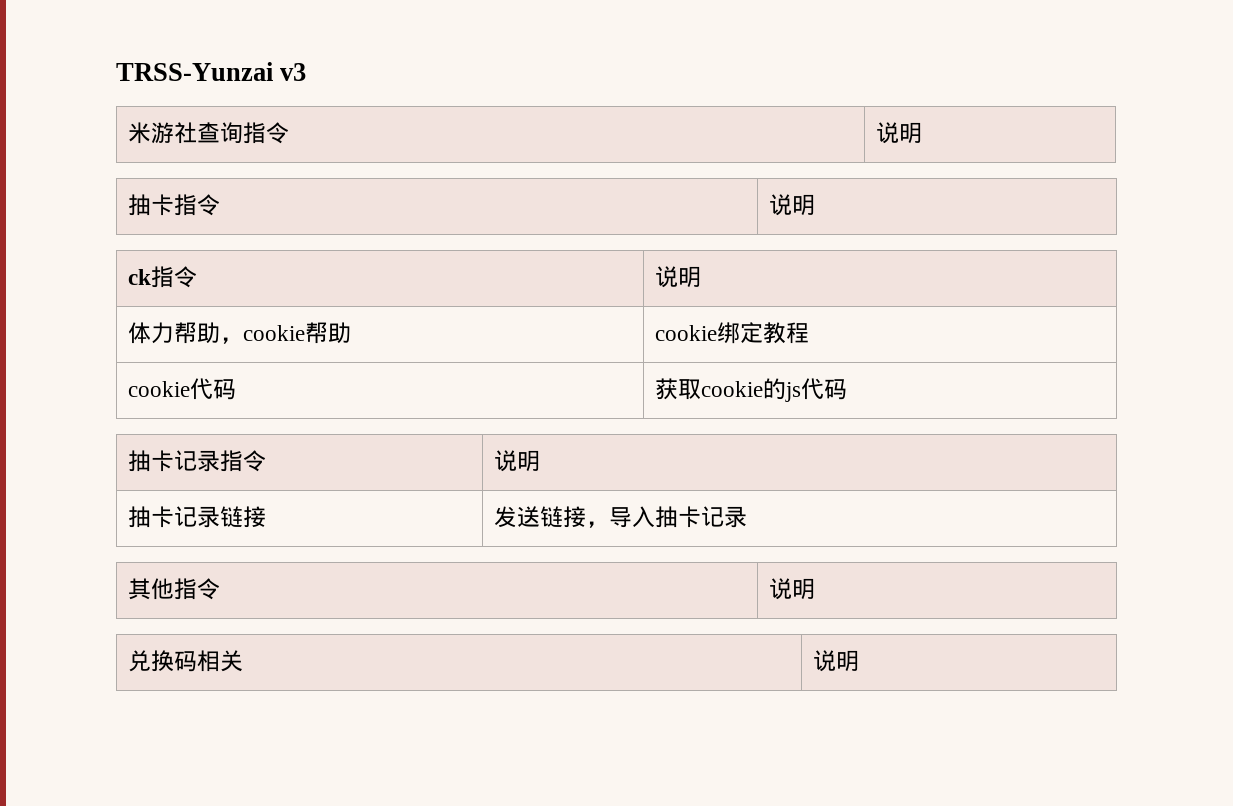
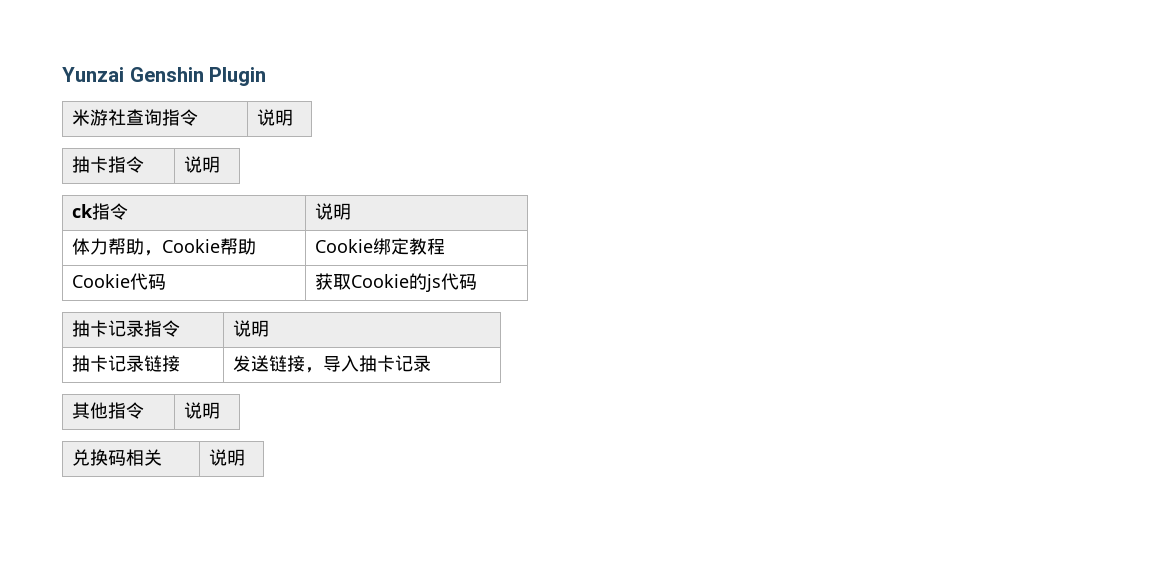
- TRSS-Yunzai v3
+ Yunzai Genshin Plugin
- 体力帮助，cookie帮助 | cookie绑定教程
+ 体力帮助，Cookie帮助 | Cookie绑定教程
- cookie代码 | 获取cookie的js代码
+ Cookie代码 | 获取Cookie的js代码

